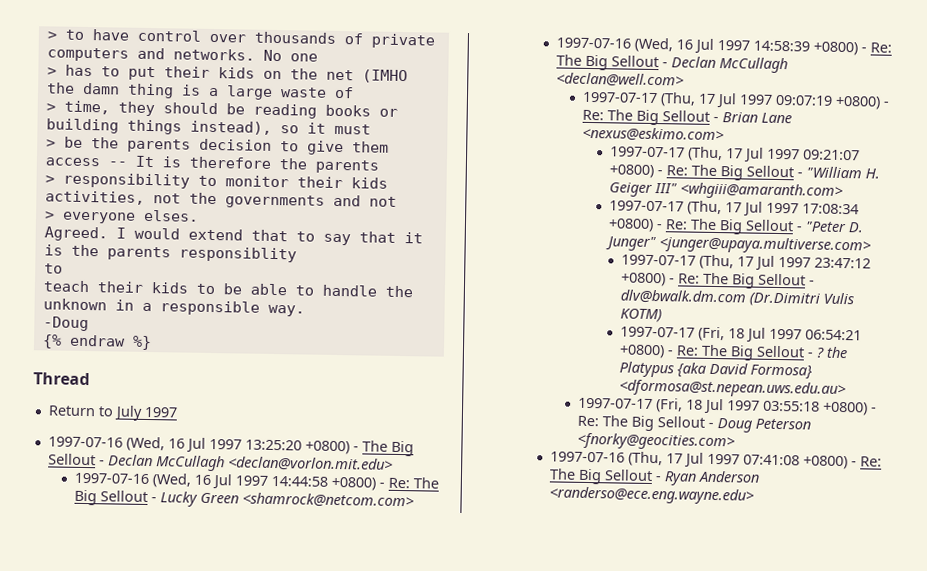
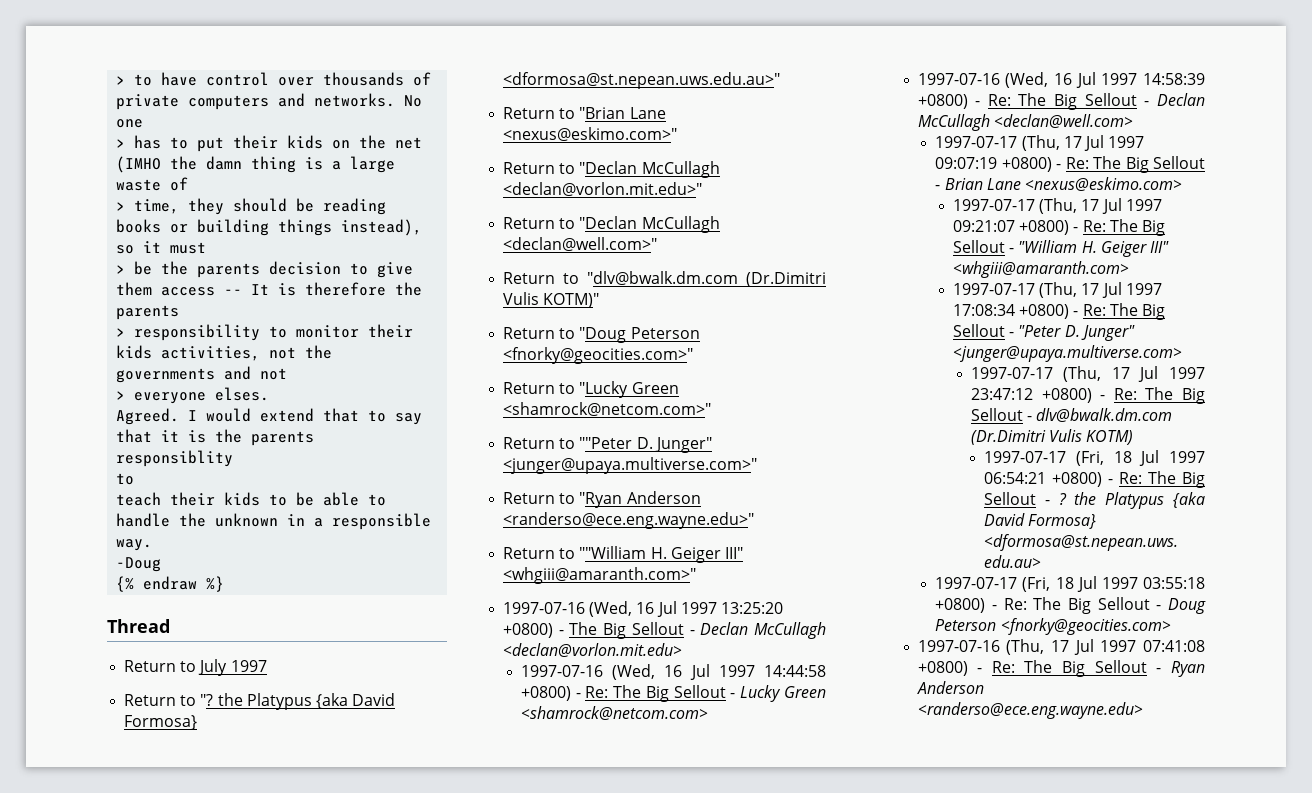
+ Return to "? the Platypus {aka David Formosa} <dformosa@st.nepean.uws.edu.au>"
+ Return to "Brian Lane <nexus@eskimo.com>"
+ Return to "Declan McCullagh <declan@vorlon.mit.edu>"
+ Return to "Declan McCullagh <declan@well.com>"
+ Return to "dlv@bwalk.dm.com (Dr.Dimitri Vulis KOTM)"
+ Return to "Doug Peterson <fnorky@geocities.com>"
+ Return to "Lucky Green <shamrock@netcom.com>"
+ Return to ""Peter D. Junger" <junger@upaya.multiverse.com>"
+ Return to "Ryan Anderson <randerso@ece.eng.wayne.edu>"
+ Return to ""William H. Geiger III" <whgiii@amaranth.com>"

